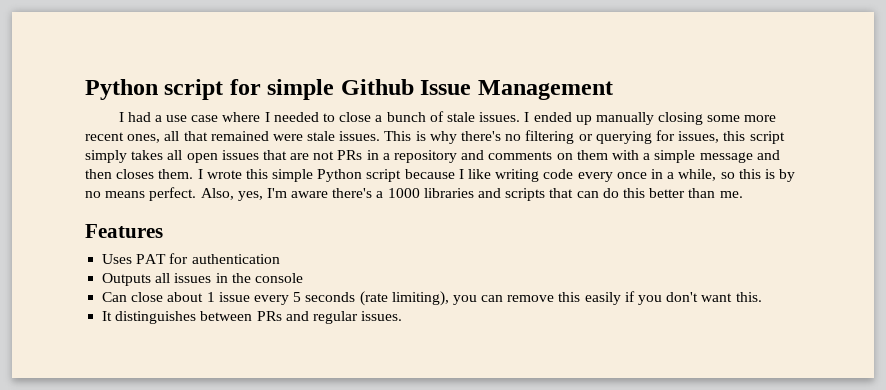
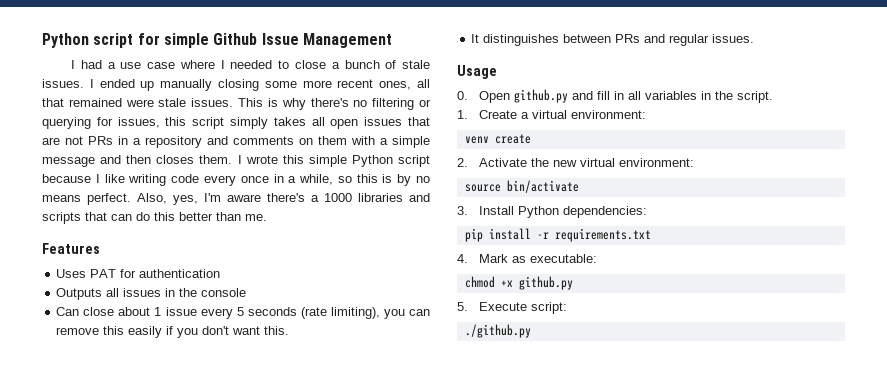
+ Usage
+ 0. Open github.py and fill in all variables in the script.
+ 1. Create a virtual environment:
+ venv create
+ 2. Activate the new virtual environment:
+ source bin/activate
+ 3. Install Python dependencies:
+ pip install -r requirements.txt
+ 4. Mark as executable:
+ chmod +x github.py
+ 5. Execute script:
+ ./github.py

